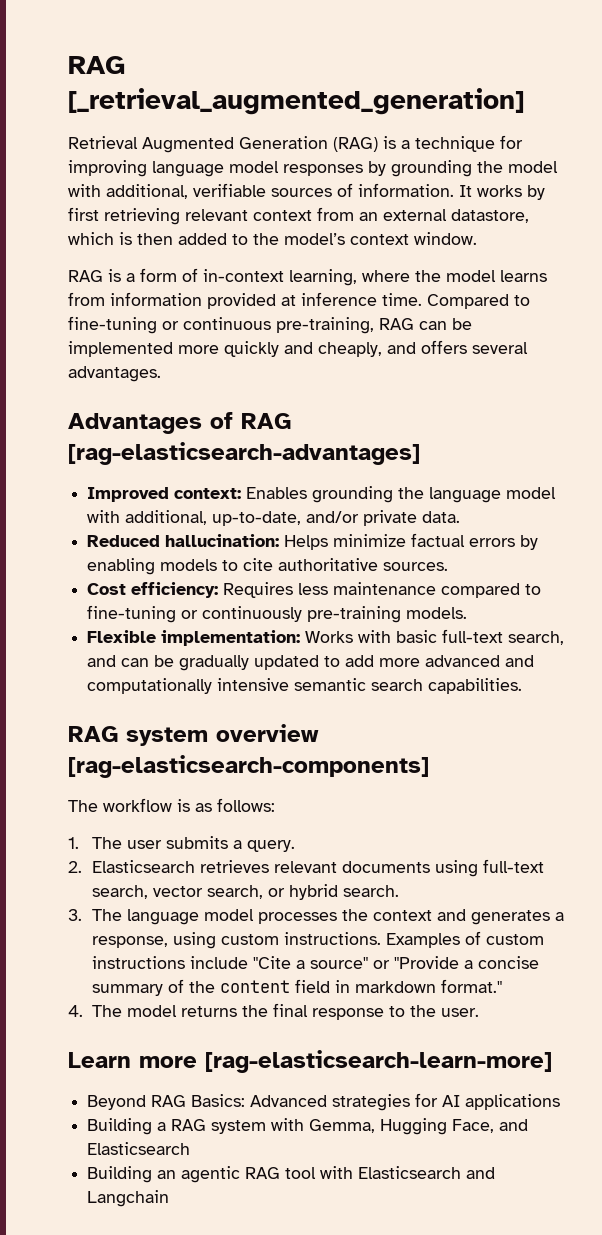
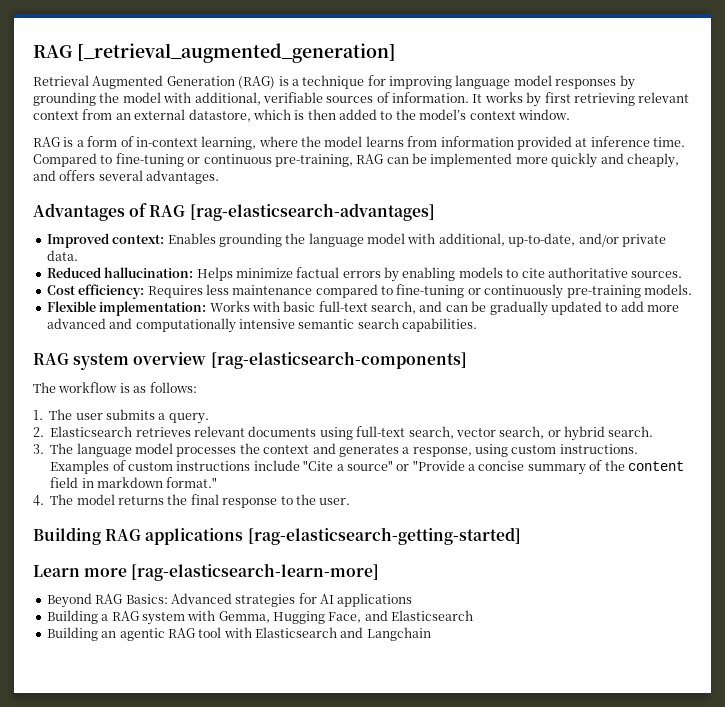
+ Building RAG applications [rag-elasticsearch-getting-started]

